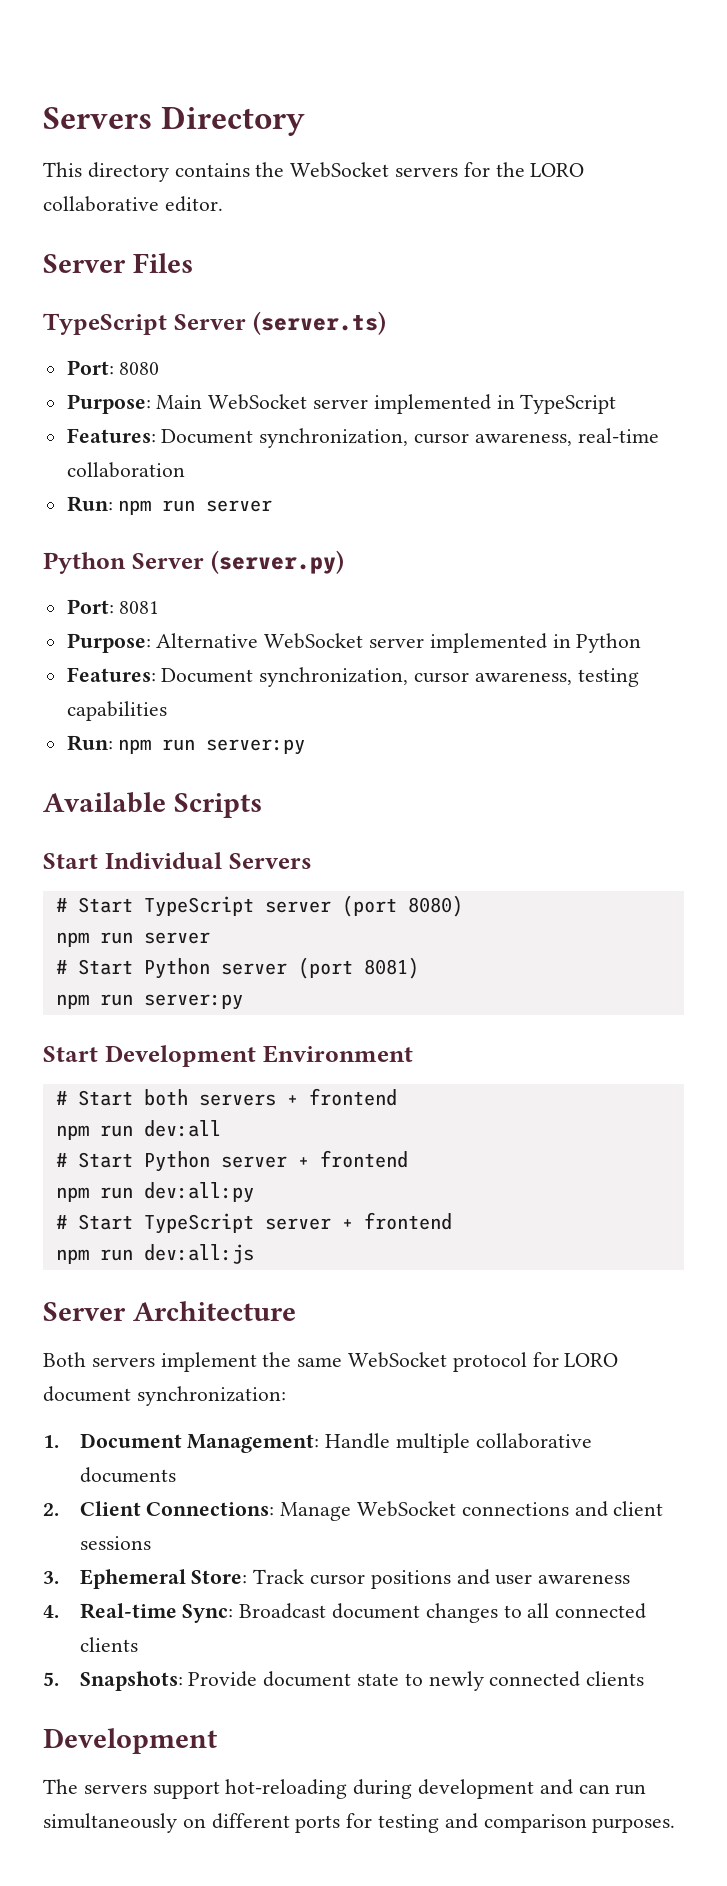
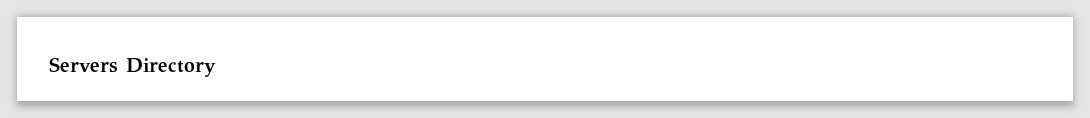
- This directory contains the WebSocket servers for the LORO collaborative editor.
- Server Files
- TypeScript Server (server.ts)
- Port: 8080
- Purpose: Main WebSocket server implemented in TypeScript
- Features: Document synchronization, cursor awareness, real-time collaboration
- Run: npm run server
- Python Server (server.py)
- Port: 8081
- Purpose: Alternative WebSocket server implemented in Python
- Features: Document synchronization, cursor awareness, testing capabilities
- Run: npm run server:py
- Available Scripts
- Start Individual Servers
- # Start TypeScript server (port 8080)
- npm run server
- # Start Python server (port 8081)
- npm run server:py
- Start Development Environment
- # Start both servers + frontend
- npm run dev:all
- # Start Python server + frontend
- npm run dev:all:py
- # Start TypeScript server + frontend
- npm run dev:all:js
- Server Architecture
- Both servers implement the same WebSocket protocol for LORO document synchronization:
- 1. Document Management: Handle multiple collaborative documents
- 2. Client Connections: Manage WebSocket connections and client sessions
- 3. Ephemeral Store: Track cursor positions and user awareness
- 4. Real-time Sync: Broadcast document changes to all connected clients
- 5. Snapshots: Provide document state to newly connected clients
- Development
- The servers support hot-reloading during development and can run simultaneously on different ports for testing and comparison purposes.

